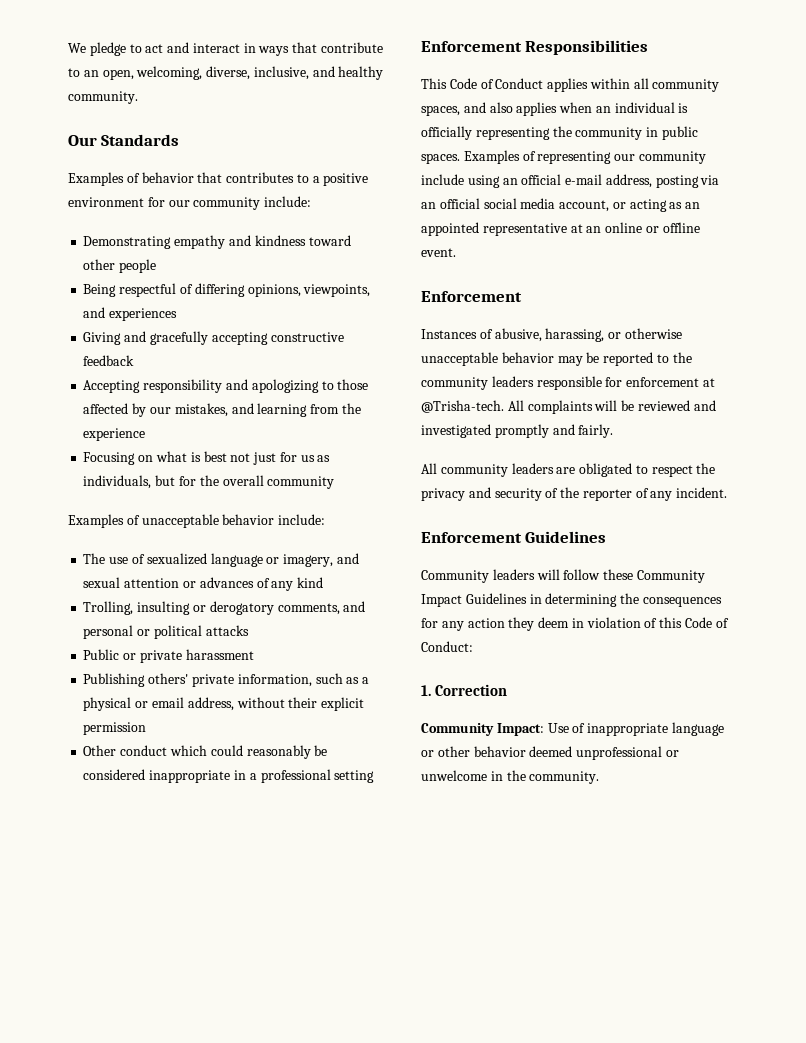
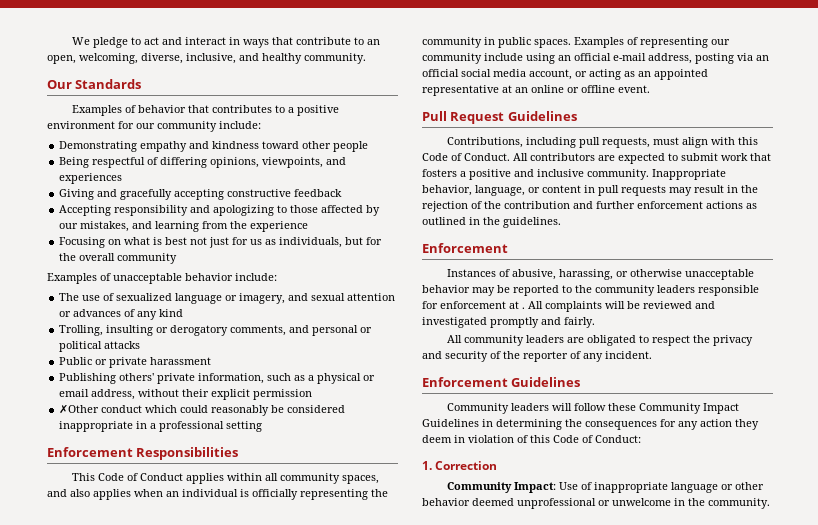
- Other conduct which could reasonably be considered inappropriate in a professional setting
+ ✗Other conduct which could reasonably be considered inappropriate in a professional setting
+ Pull Request Guidelines
+ Contributions, including pull requests, must align with this Code of Conduct. All contributors are expected to submit work that fosters a positive and inclusive community. Inappropriate behavior, language, or content in pull requests may result in the rejection of the contribution and further enforcement actions as outlined in the guidelines.
- Instances of abusive, harassing, or otherwise unacceptable behavior may be reported to the community leaders responsible for enforcement at @Trisha-tech.
+ Instances of abusive, harassing, or otherwise unacceptable behavior may be reported to the community leaders responsible for enforcement at .

